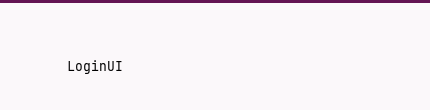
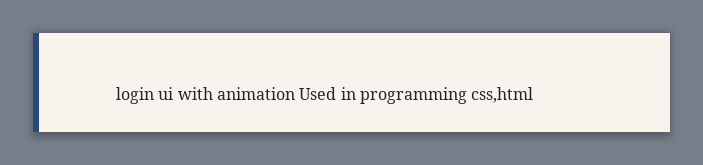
- LoginUI
+ login ui with animation Used in programming css,html

